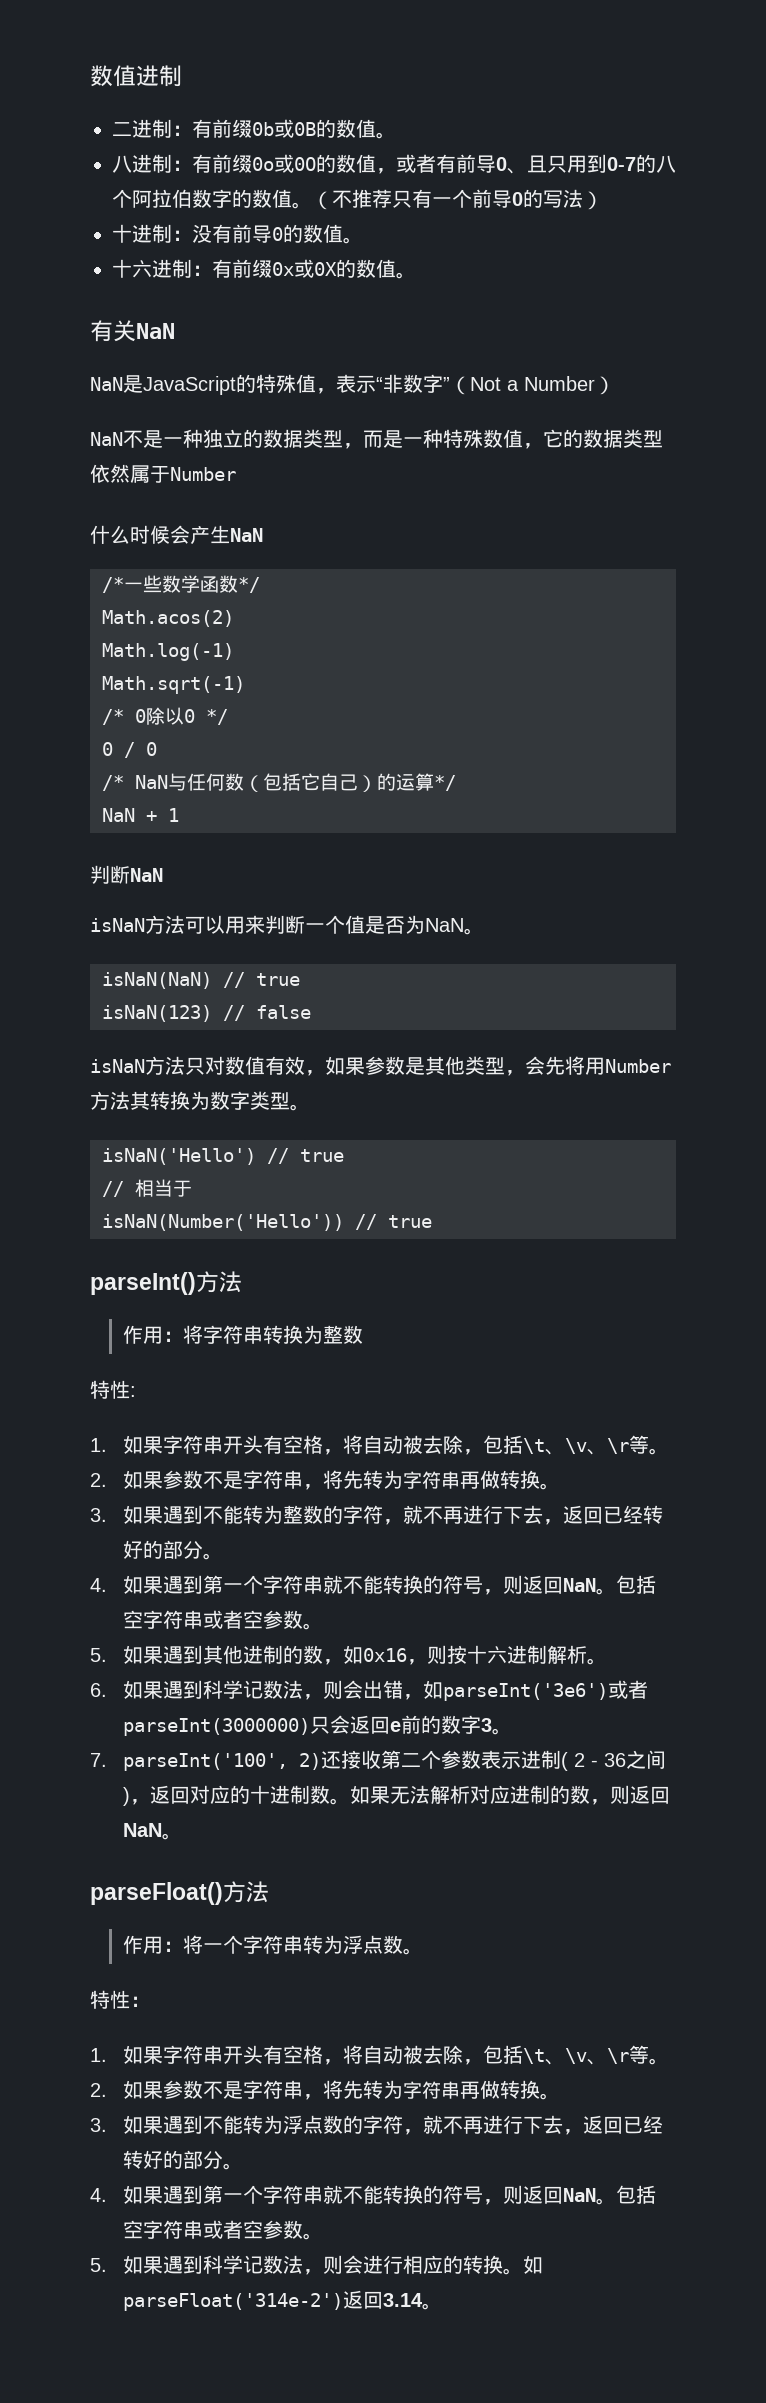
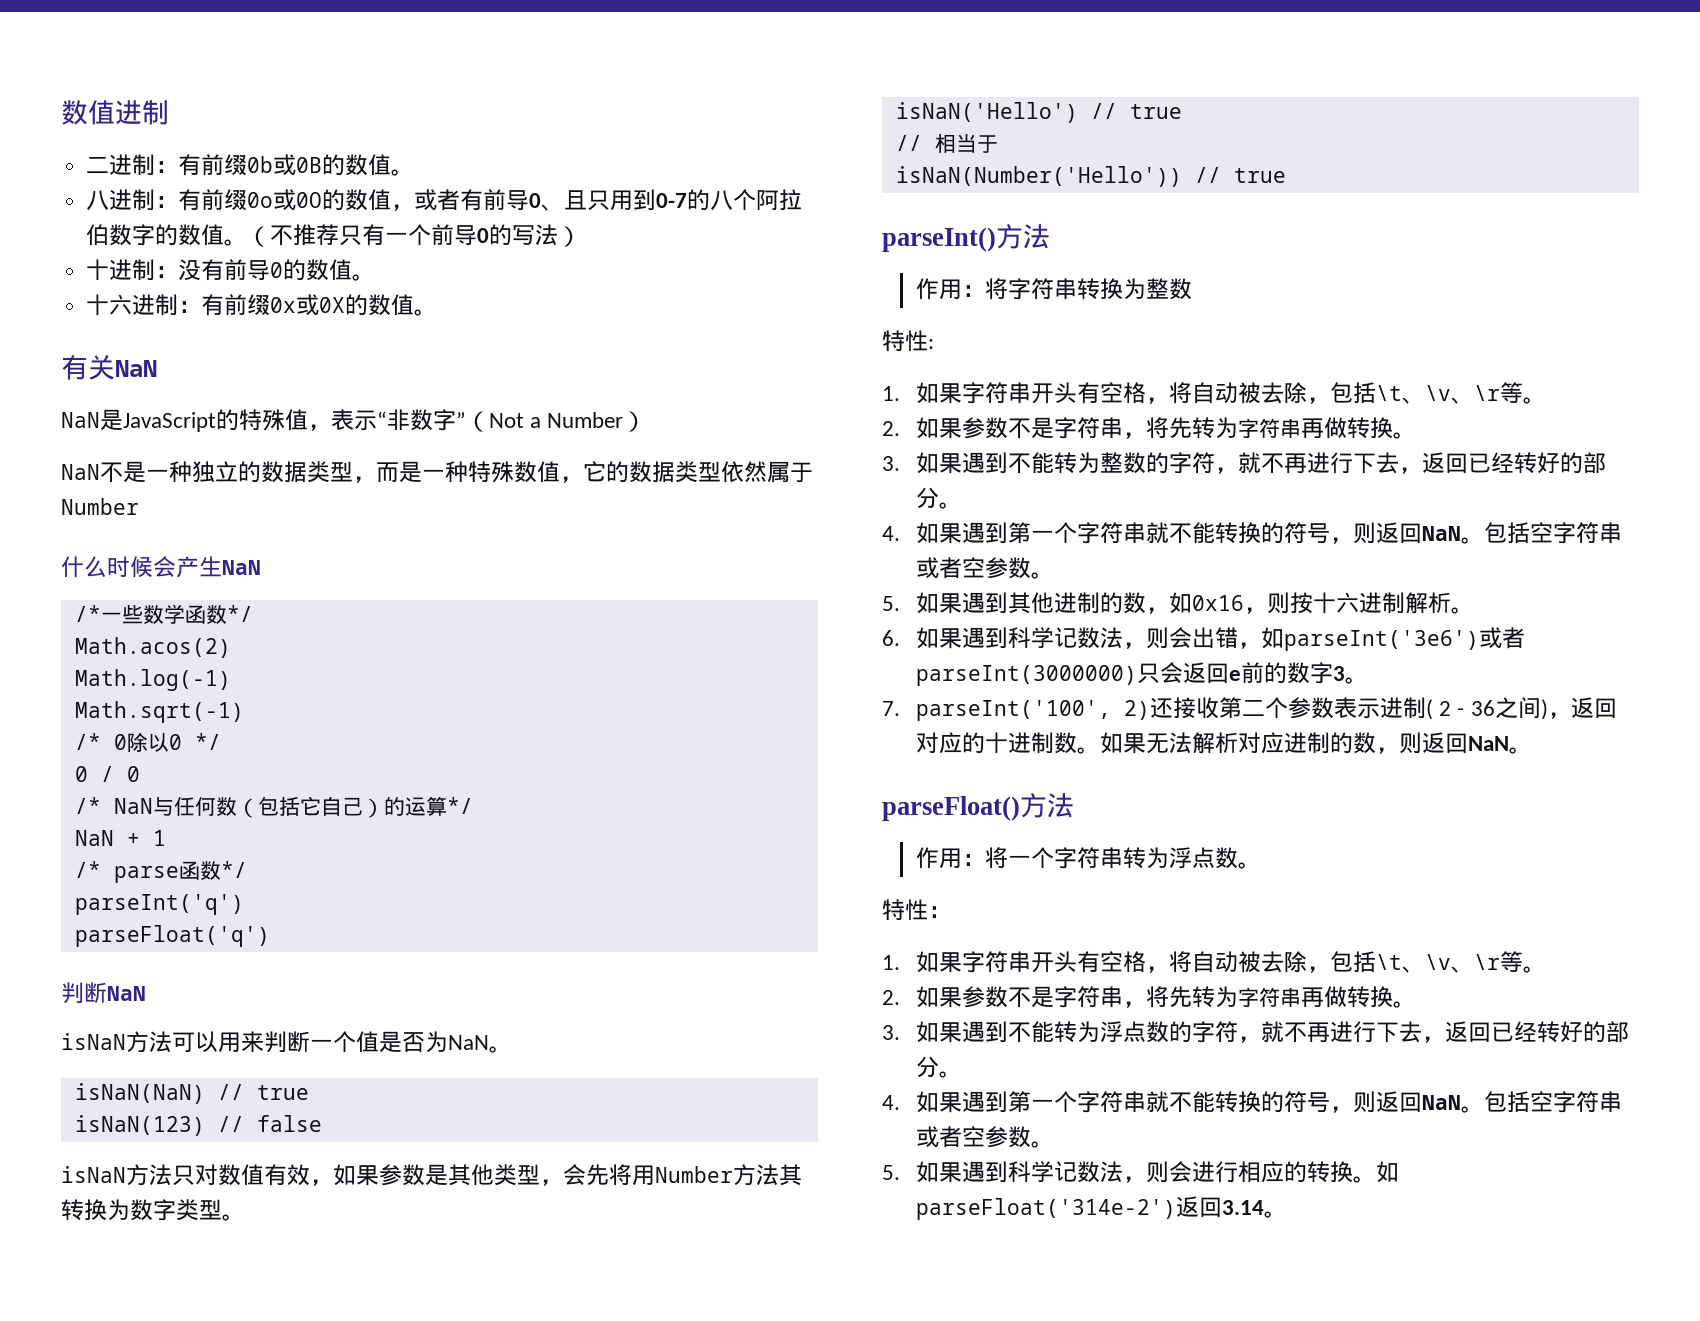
+ /* parse函数*/
+ parseInt('q')
+ parseFloat('q')

